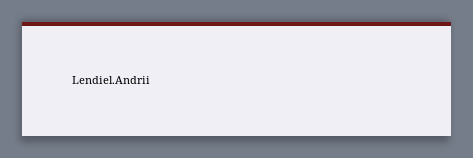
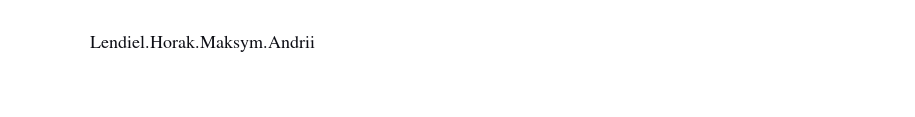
- Lendiel.Andrii
+ Lendiel.Horak.Maksym.Andrii

